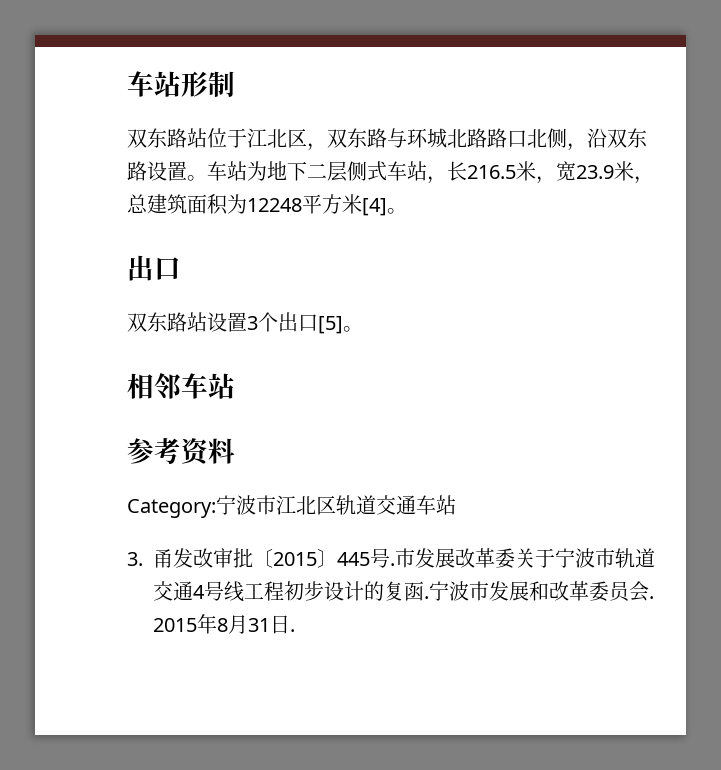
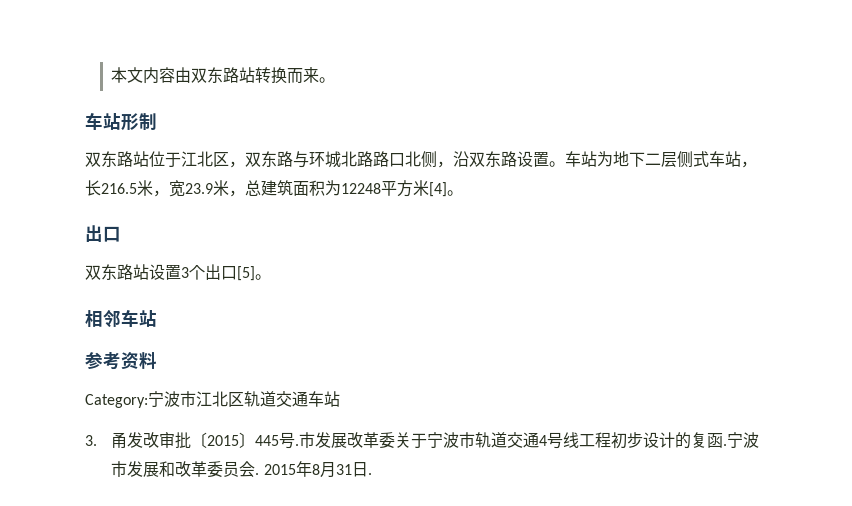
+ 本文内容由双东路站转换而来。

